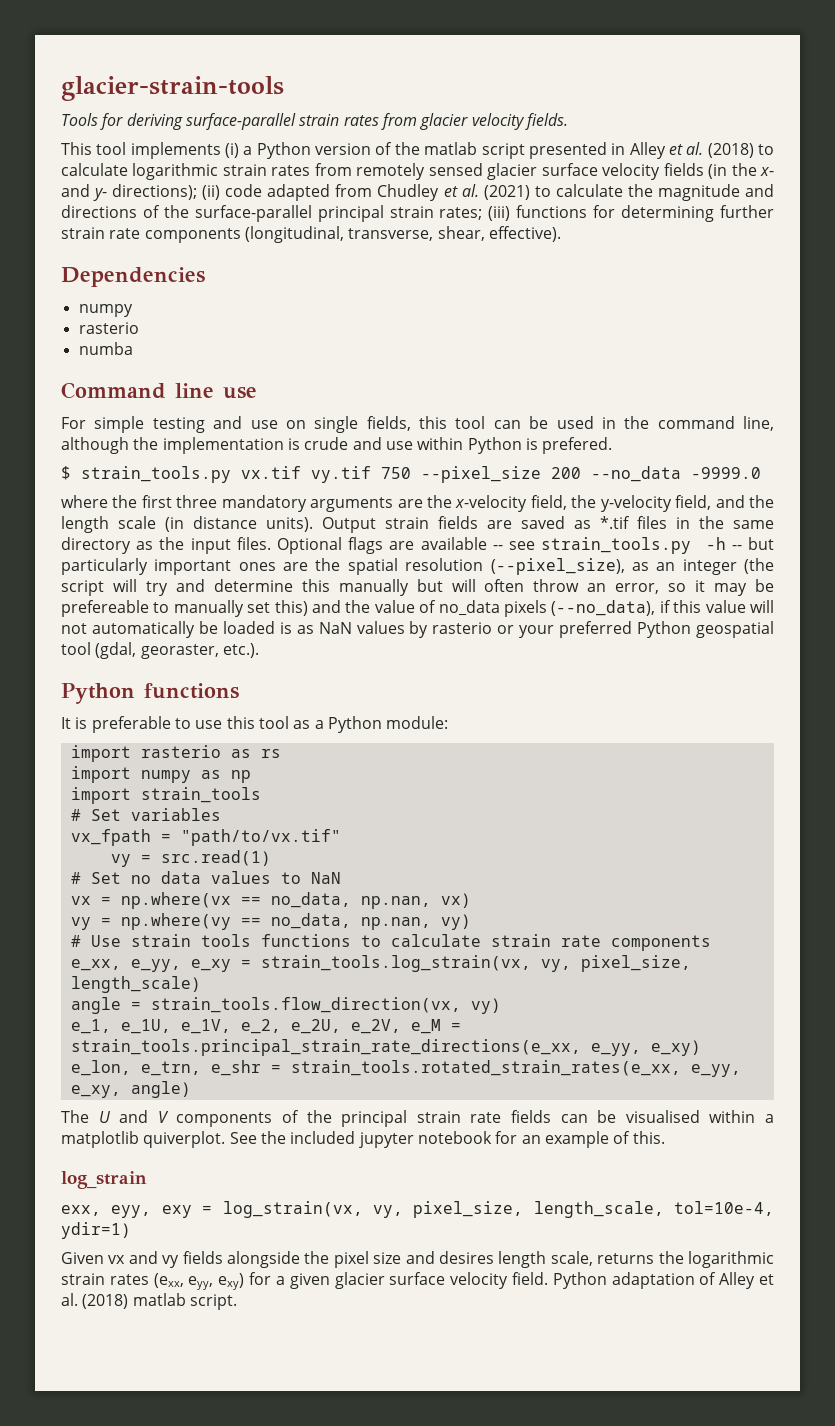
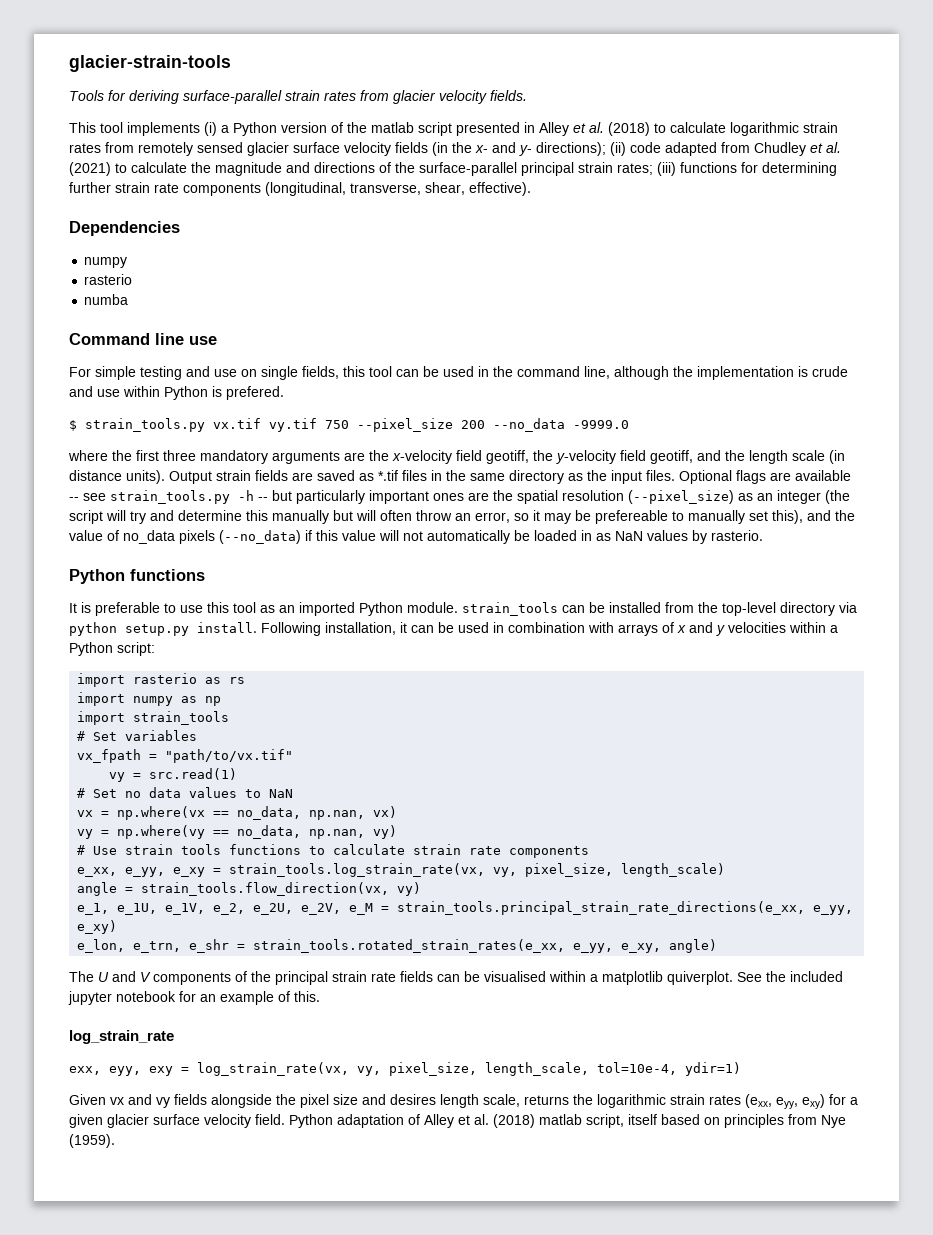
- where the first three mandatory arguments are the x-velocity field, the y-velocity field, and the length scale (in distance units).
+ where the first three mandatory arguments are the x-velocity field geotiff, the y-velocity field geotiff, and the length scale (in distance units).
- Optional flags are available -- see strain_tools.py -h -- but particularly important ones are the spatial resolution (--pixel_size), as an integer (the script will try and determine this manually but will often throw an error, so it may be prefereable to manually set this) and the value of no_data pixels (--no_data), if this value will not automatically be loaded is as NaN values by rasterio or your preferred Python geospatial tool (gdal, georaster, etc.).
+ Optional flags are available -- see strain_tools.py -h -- but particularly important ones are the spatial resolution (--pixel_size) as an integer (the script will try and determine this manually but will often throw an error, so it may be prefereable to manually set this), and the value of no_data pixels (--no_data) if this value will not automatically be loaded in as NaN values by rasterio.
- It is preferable to use this tool as a Python module:
+ It is preferable to use this tool as an imported Python module. strain_tools can be installed from the top-level directory via python setup.py install. Following installation, it can be used in combination with arrays of x and y velocities within a Python script:
- e_xx, e_yy, e_xy = strain_tools.log_strain(vx, vy, pixel_size, length_scale)
+ e_xx, e_yy, e_xy = strain_tools.log_strain_rate(vx, vy, pixel_size, length_scale)
- log_strain
+ log_strain_rate
- exx, eyy, exy = log_strain(vx, vy, pixel_size, length_scale, tol=10e-4, ydir=1)
+ exx, eyy, exy = log_strain_rate(vx, vy, pixel_size, length_scale, tol=10e-4, ydir=1)
- Python adaptation of Alley et al. (2018) matlab script.
+ Python adaptation of Alley et al. (2018) matlab script, itself based on principles from Nye (1959).

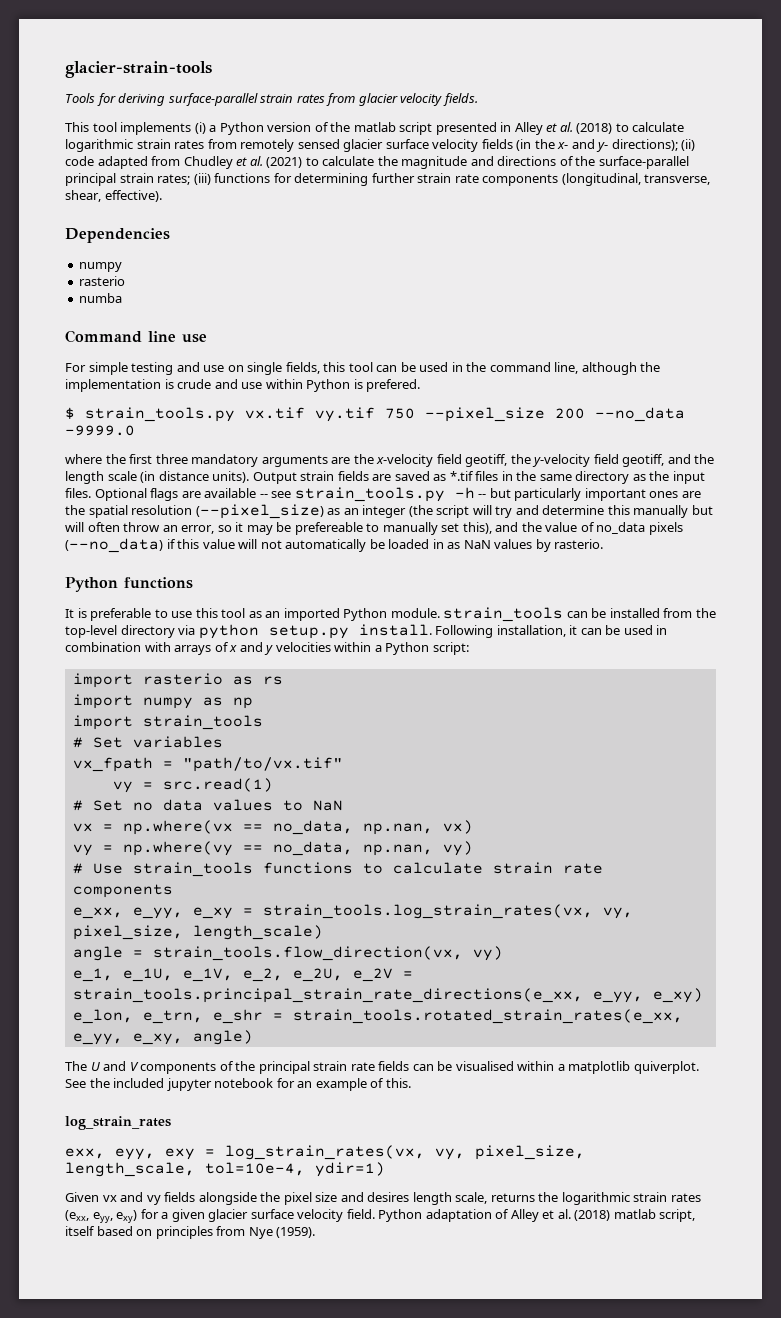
- # Use strain tools functions to calculate strain rate components
+ # Use strain_tools functions to calculate strain rate components
- e_xx, e_yy, e_xy = strain_tools.log_strain_rate(vx, vy, pixel_size, length_scale)
+ e_xx, e_yy, e_xy = strain_tools.log_strain_rates(vx, vy, pixel_size, length_scale)
- e_1, e_1U, e_1V, e_2, e_2U, e_2V, e_M = strain_tools.principal_strain_rate_directions(e_xx, e_yy, e_xy)
+ e_1, e_1U, e_1V, e_2, e_2U, e_2V = strain_tools.principal_strain_rate_directions(e_xx, e_yy, e_xy)
- log_strain_rate
+ log_strain_rates
- exx, eyy, exy = log_strain_rate(vx, vy, pixel_size, length_scale, tol=10e-4, ydir=1)
+ exx, eyy, exy = log_strain_rates(vx, vy, pixel_size, length_scale, tol=10e-4, ydir=1)

